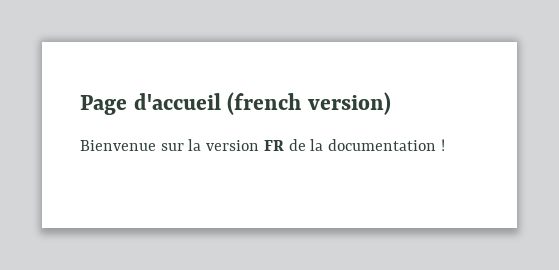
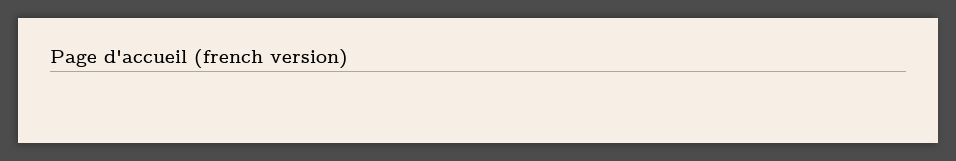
- Bienvenue sur la version FR de la documentation !

